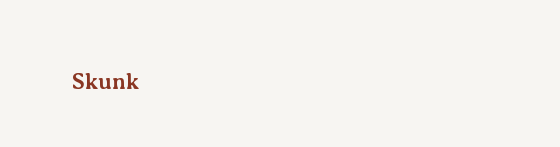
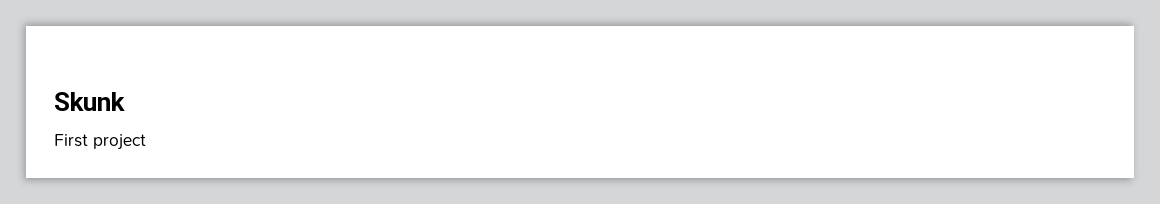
+ First project

